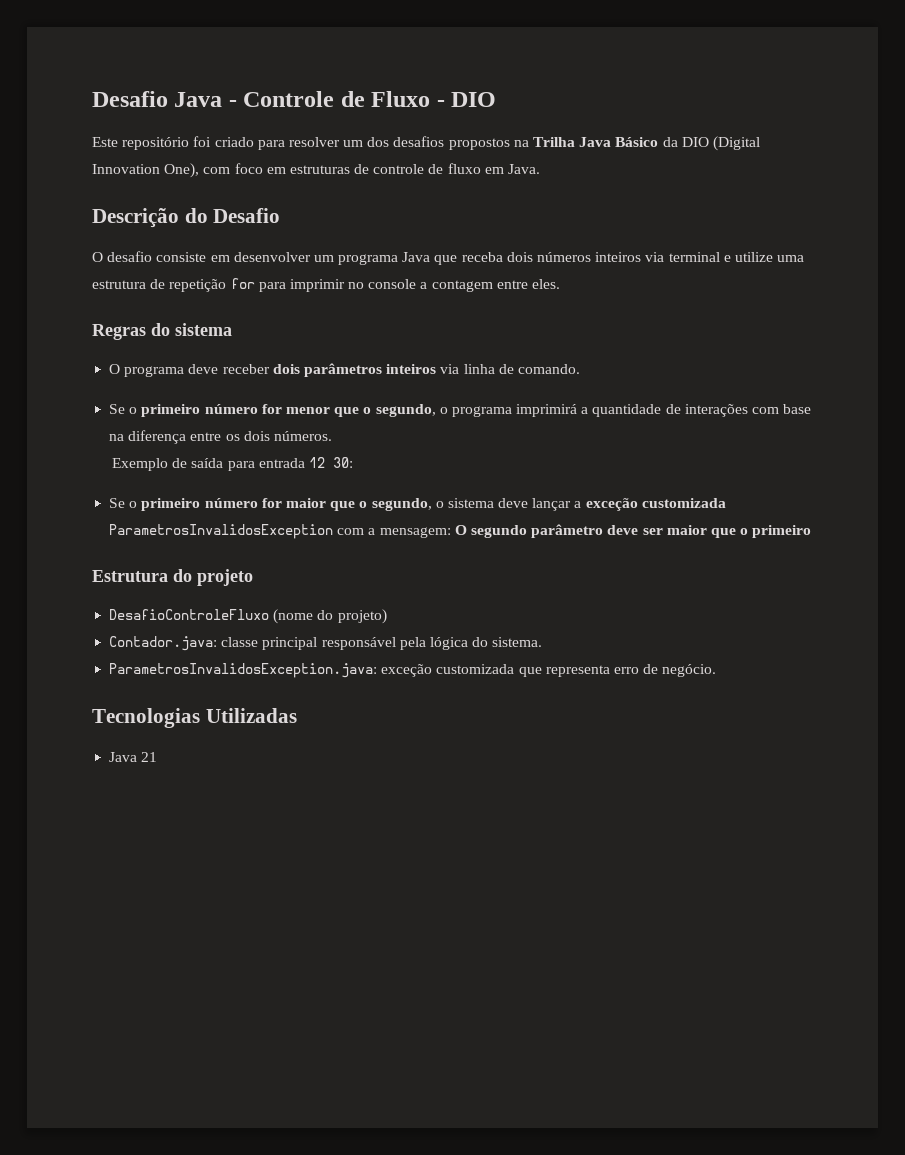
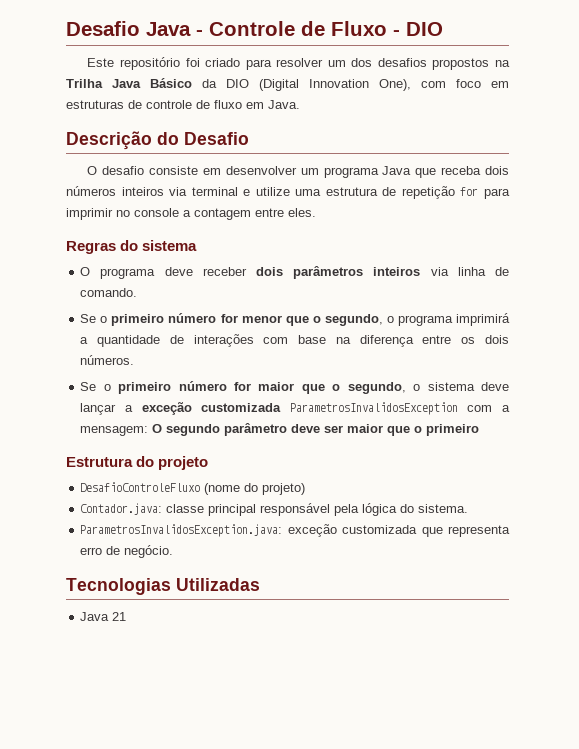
- Exemplo de saída para entrada 12 30:

